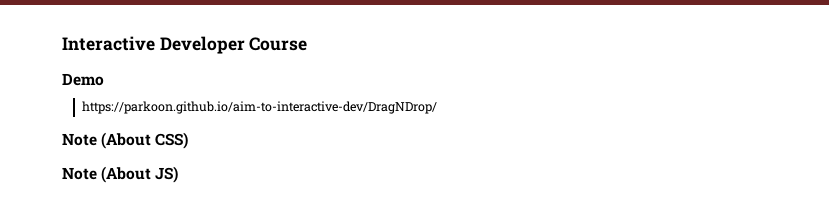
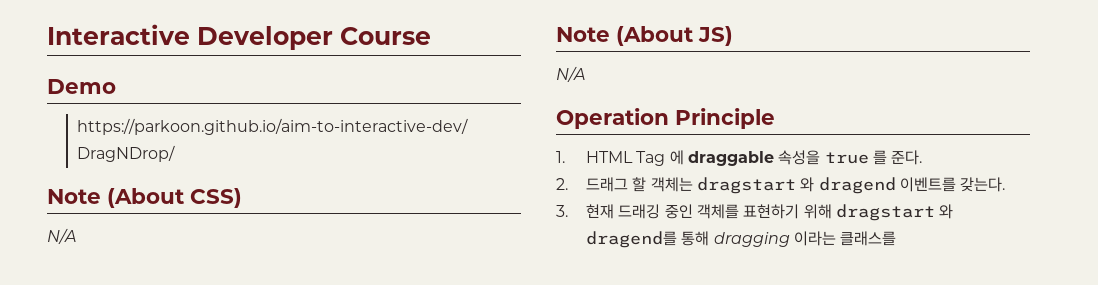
  Note (About CSS)
+ N/A
  Note (About JS)
+ N/A
+ Operation Principle
+ 1. HTML Tag 에 draggable 속성을 true 를 준다.
+ 2. 드래그 할 객체는 dragstart 와 dragend 이벤트를 갖는다.
+ 3. 현재 드래깅 중인 객체를 표현하기 위해 dragstart 와 dragend를 통해 dragging 이라는 클래스를

